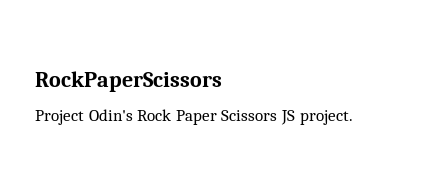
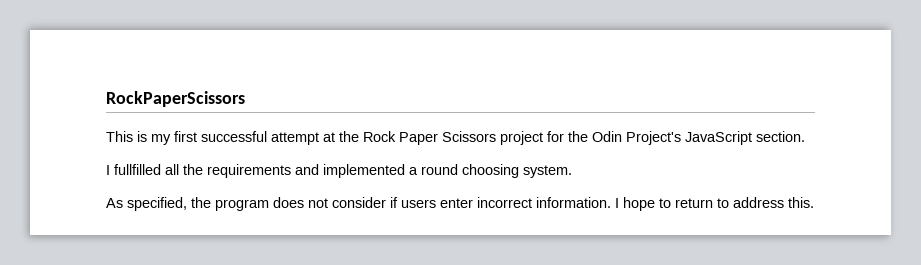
- Project Odin's Rock Paper Scissors JS project.
+ This is my first successful attempt at the Rock Paper Scissors project for the Odin Project's JavaScript section.
+ I fullfilled all the requirements and implemented a round choosing system.
+ As specified, the program does not consider if users enter incorrect information. I hope to return to address this.

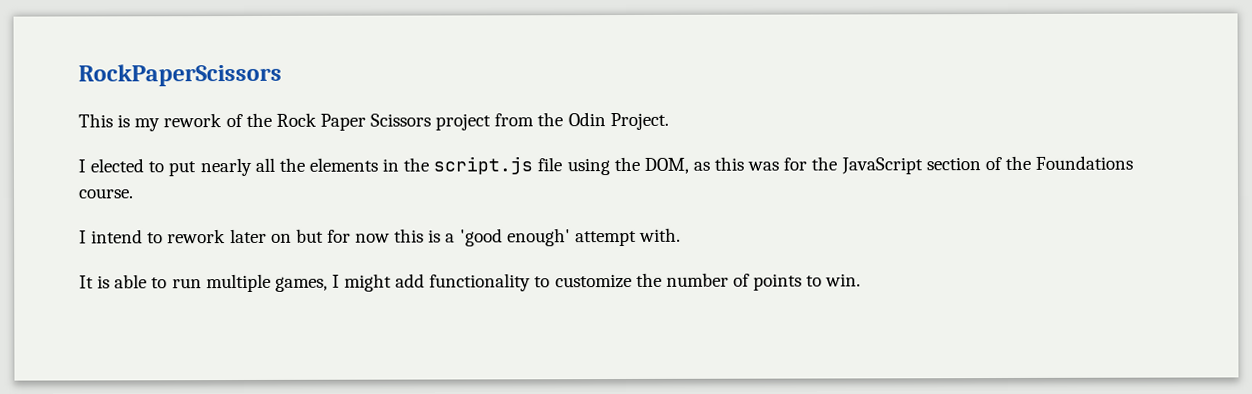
- This is my first successful attempt at the Rock Paper Scissors project for the Odin Project's JavaScript section.
- I fullfilled all the requirements and implemented a round choosing system.
- As specified, the program does not consider if users enter incorrect information. I hope to return to address this.
+ This is my rework of the Rock Paper Scissors project from the Odin Project.
+ I elected to put nearly all the elements in the script.js file using the DOM, as this was for the JavaScript section of the Foundations course.
+ I intend to rework later on but for now this is a 'good enough' attempt with.
+ It is able to run multiple games, I might add functionality to customize the number of points to win.

